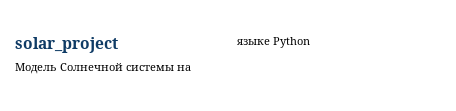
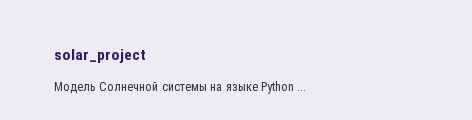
- Модель Солнечной системы на языке Python
+ Модель Солнечной системы на языке Python ...

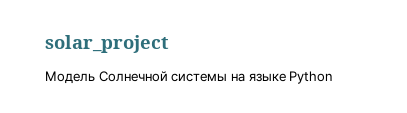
- Модель Солнечной системы на языке Python ...
+ Модель Солнечной системы на языке Python

